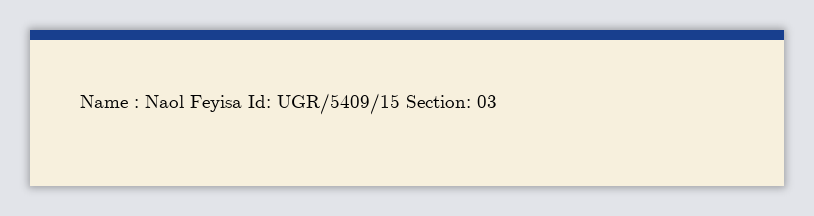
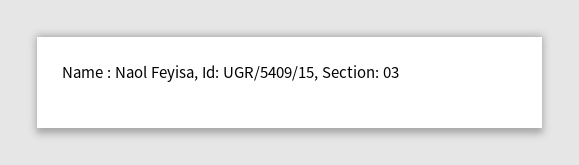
- Name : Naol Feyisa Id: UGR/5409/15 Section: 03
+ Name : Naol Feyisa, Id: UGR/5409/15, Section: 03

